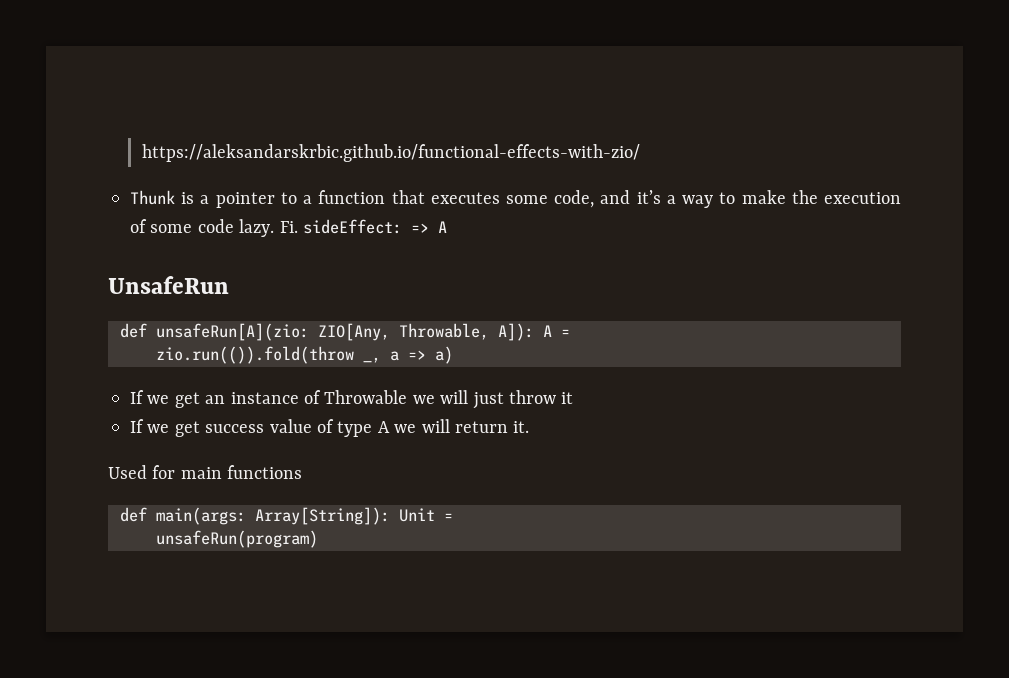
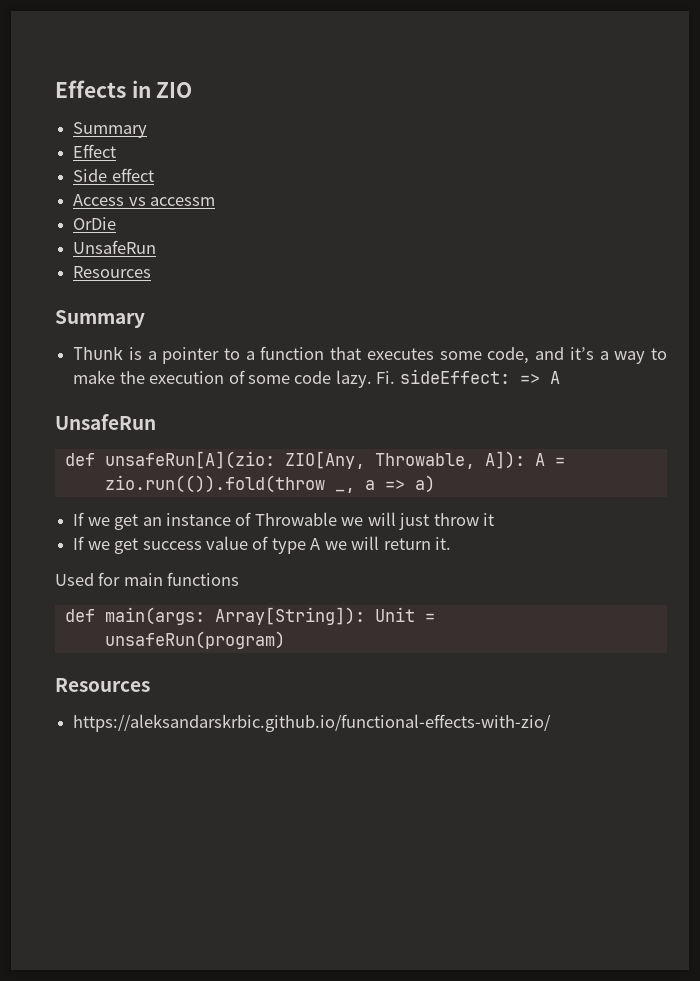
- https://aleksandarskrbic.github.io/functional-effects-with-zio/
+ Effects in ZIO
+ Summary
+ Effect
+ Side effect
+ Access vs accessm
+ OrDie
+ UnsafeRun
+ Resources
+ Summary
  unsafeRun(program)
+ Resources
+ https://aleksandarskrbic.github.io/functional-effects-with-zio/

